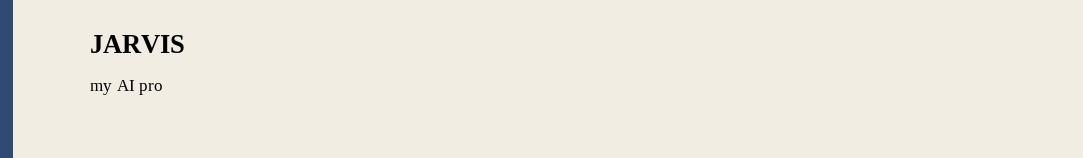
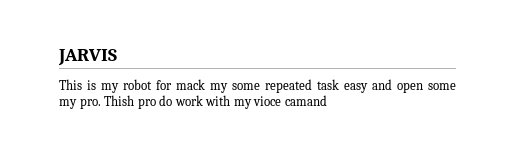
- my AI pro
+ This is my robot for mack my some repeated task easy and open some my pro. Thish pro do work with my vioce camand

